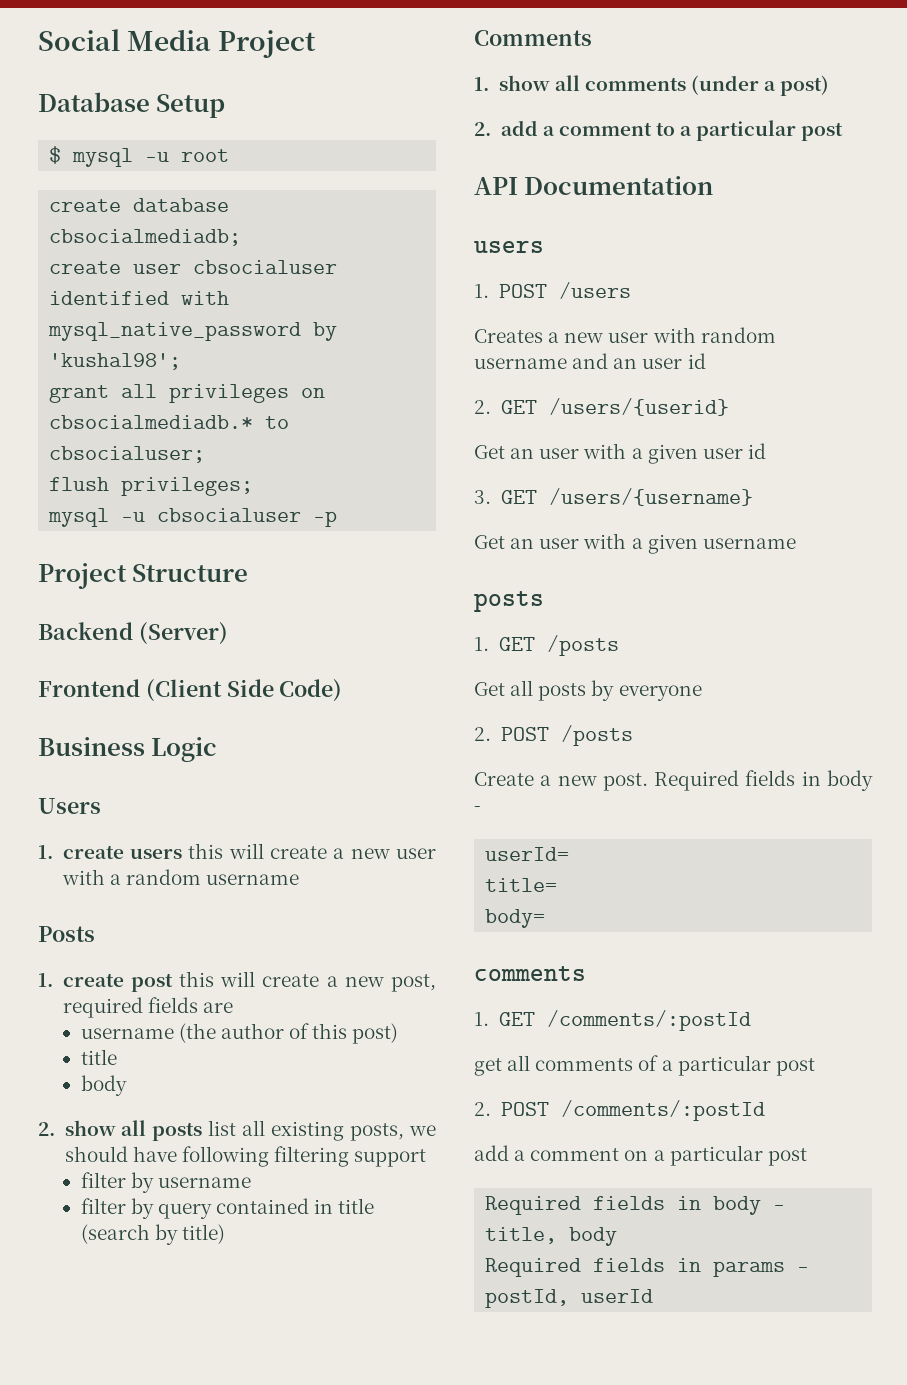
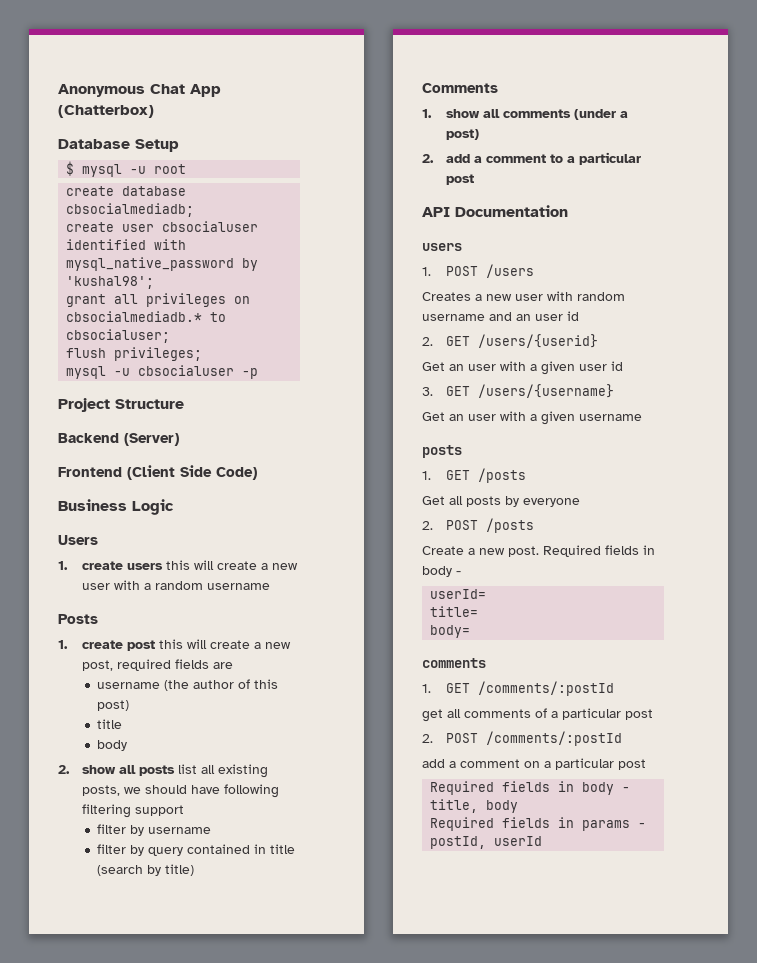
- Social Media Project
+ Anonymous Chat App (Chatterbox)

